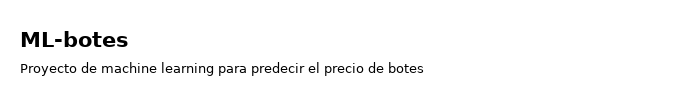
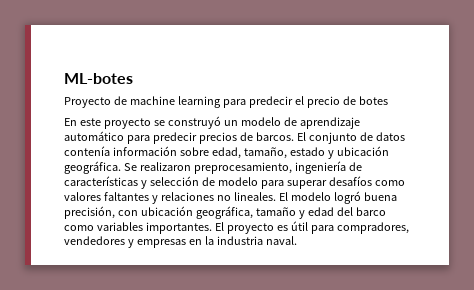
+ En este proyecto se construyó un modelo de aprendizaje automático para predecir precios de barcos. El conjunto de datos contenía información sobre edad, tamaño, estado y ubicación geográfica. Se realizaron preprocesamiento, ingeniería de características y selección de modelo para superar desafíos como valores faltantes y relaciones no lineales. El modelo logró buena precisión, con ubicación geográfica, tamaño y edad del barco como variables importantes. El proyecto es útil para compradores, vendedores y empresas en la industria naval.

